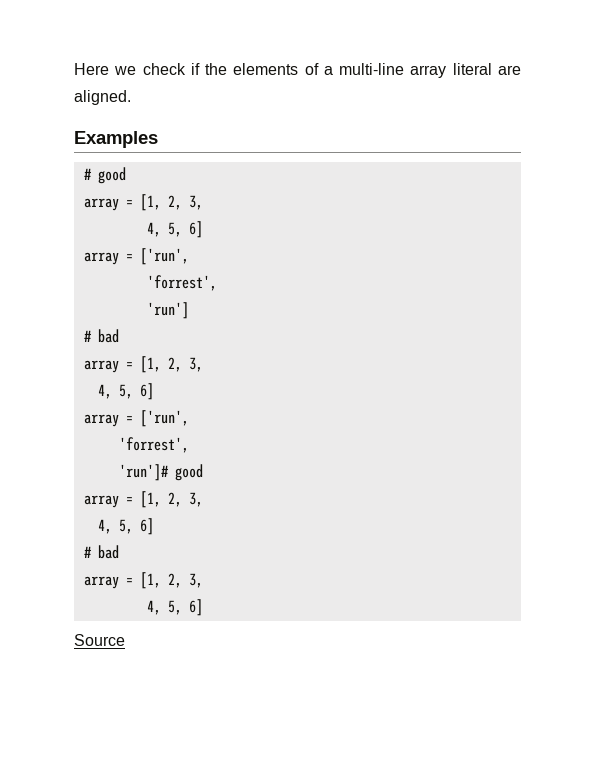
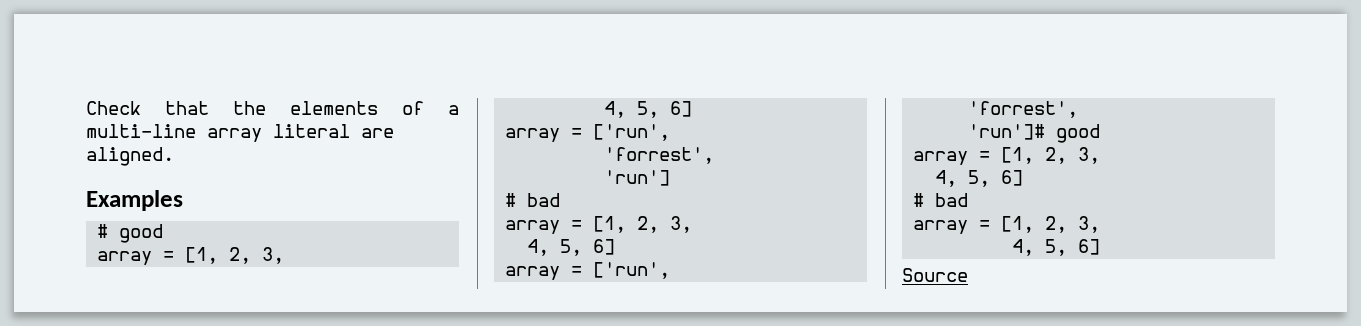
- Here we check if the elements of a multi-line array literal are aligned.
+ Check that the elements of a multi-line array literal are aligned.

